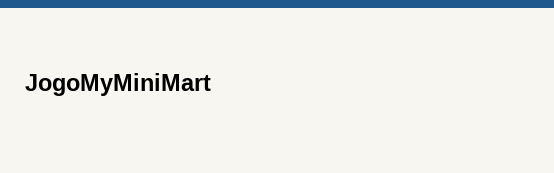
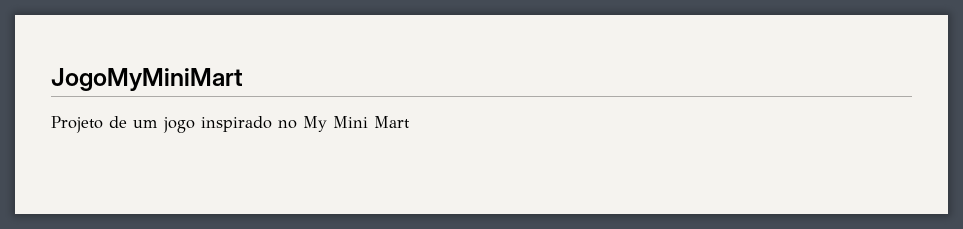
+ Projeto de um jogo inspirado no My Mini Mart

